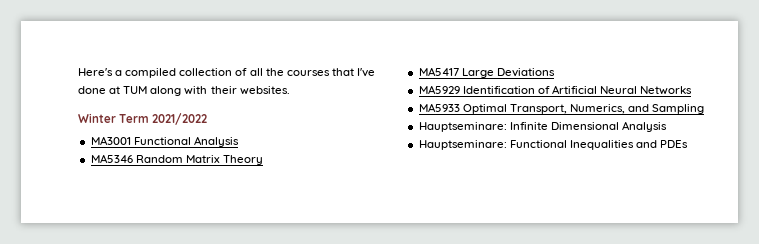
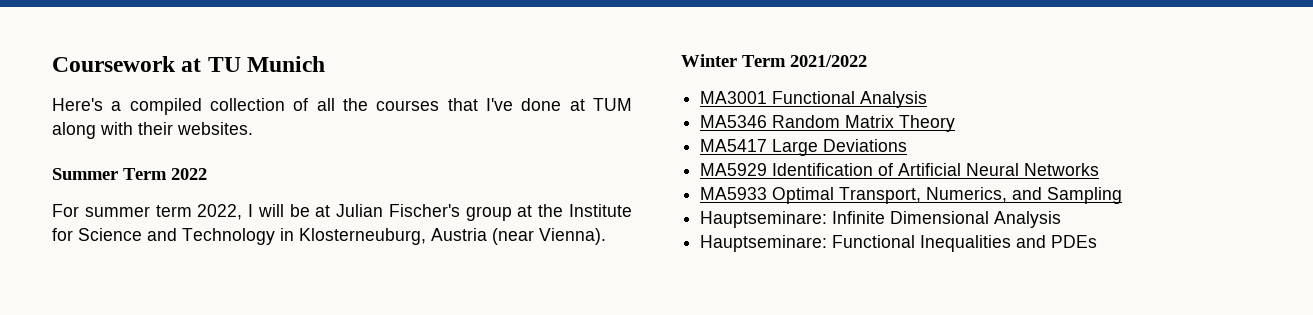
+ Coursework at TU Munich
+ Summer Term 2022
+ For summer term 2022, I will be at Julian Fischer's group at the Institute for Science and Technology in Klosterneuburg, Austria (near Vienna).

